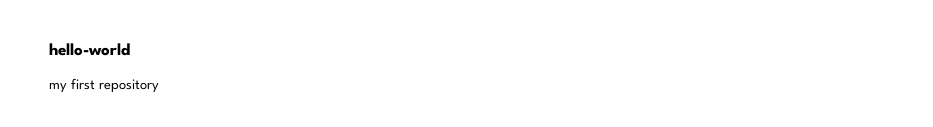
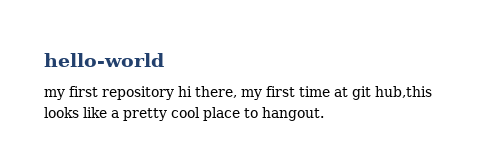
- my first repository
+ my first repository hi there, my first time at git hub,this looks like a pretty cool place to hangout.

